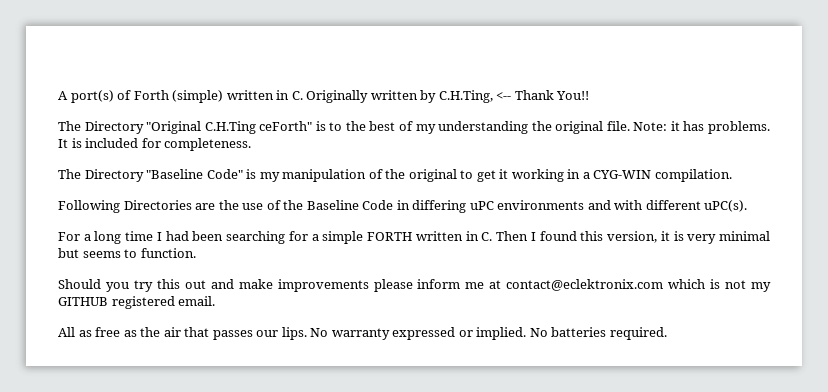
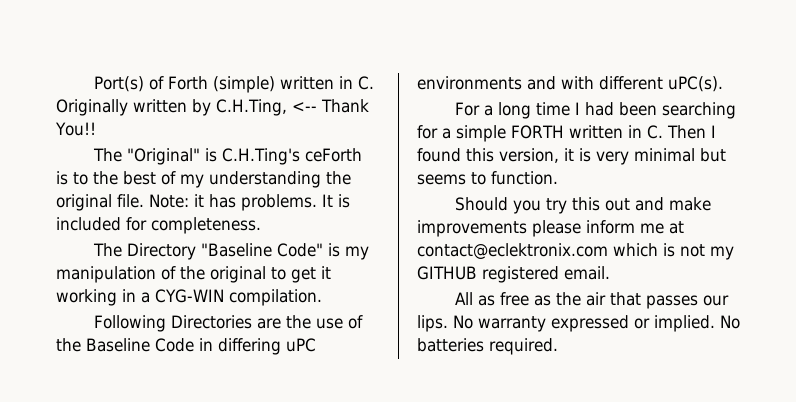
- A port(s) of Forth (simple) written in C. Originally written by C.H.Ting, <-- Thank You!!
+ Port(s) of Forth (simple) written in C. Originally written by C.H.Ting, <-- Thank You!!
- The Directory "Original C.H.Ting ceForth" is to the best of my understanding the original file.
+ The "Original" is C.H.Ting's ceForth is to the best of my understanding the original file.

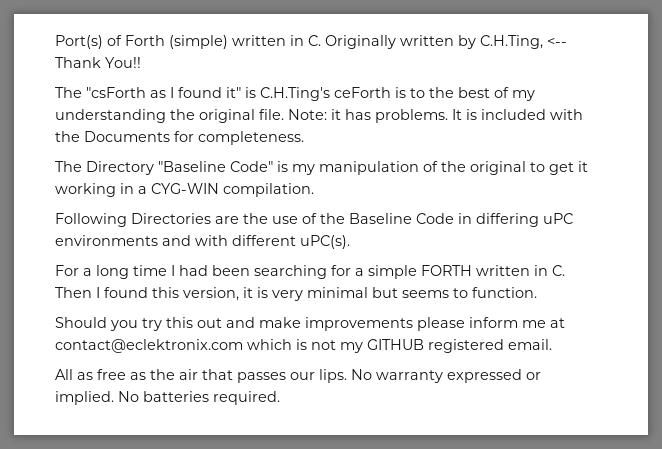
- The "Original" is C.H.Ting's ceForth is to the best of my understanding the original file.
+ The "csForth as I found it" is C.H.Ting's ceForth is to the best of my understanding the original file.
- It is included for completeness.
+ It is included with the Documents for completeness.

